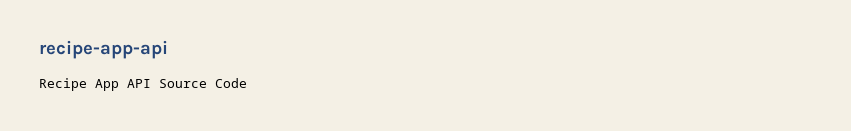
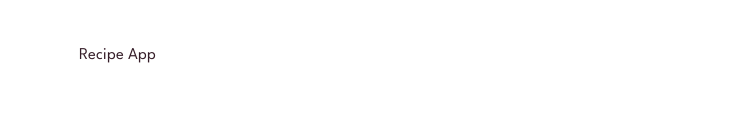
- recipe-app-api
- Recipe App API Source Code
+ Recipe App

